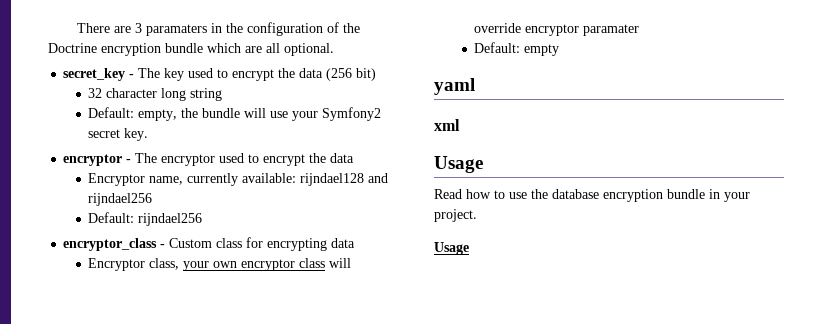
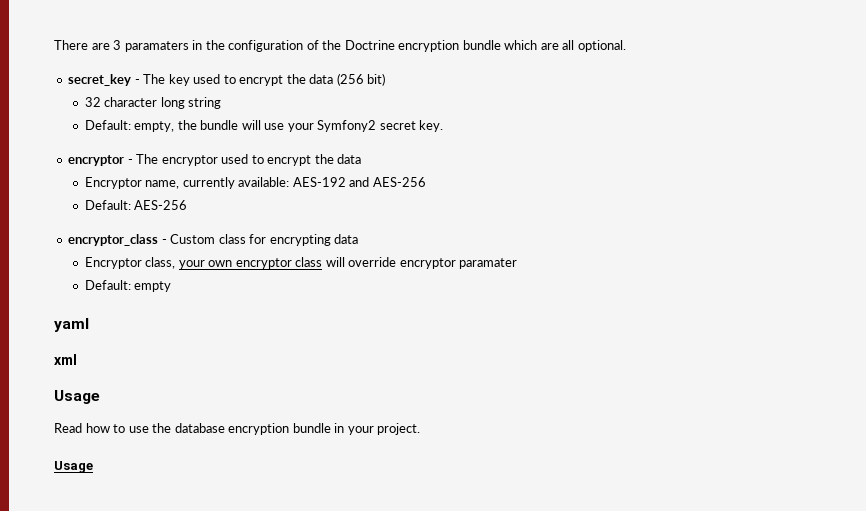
- Encryptor name, currently available: rijndael128 and rijndael256
- Default: rijndael256
+ Encryptor name, currently available: AES-192 and AES-256
+ Default: AES-256

